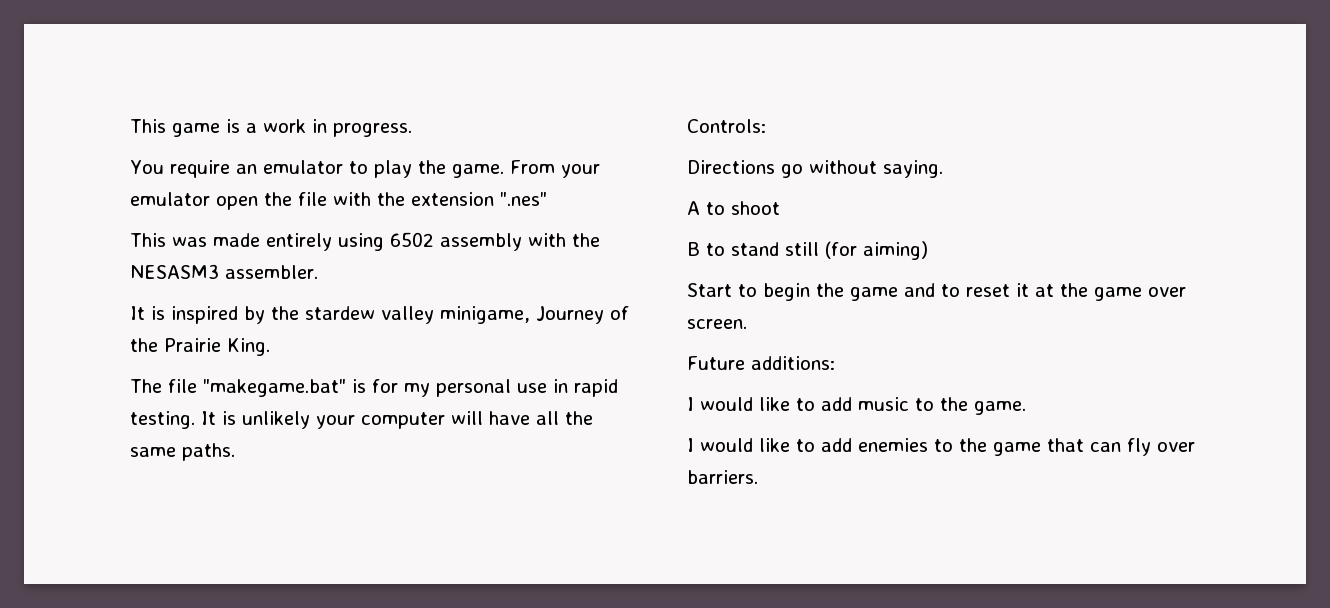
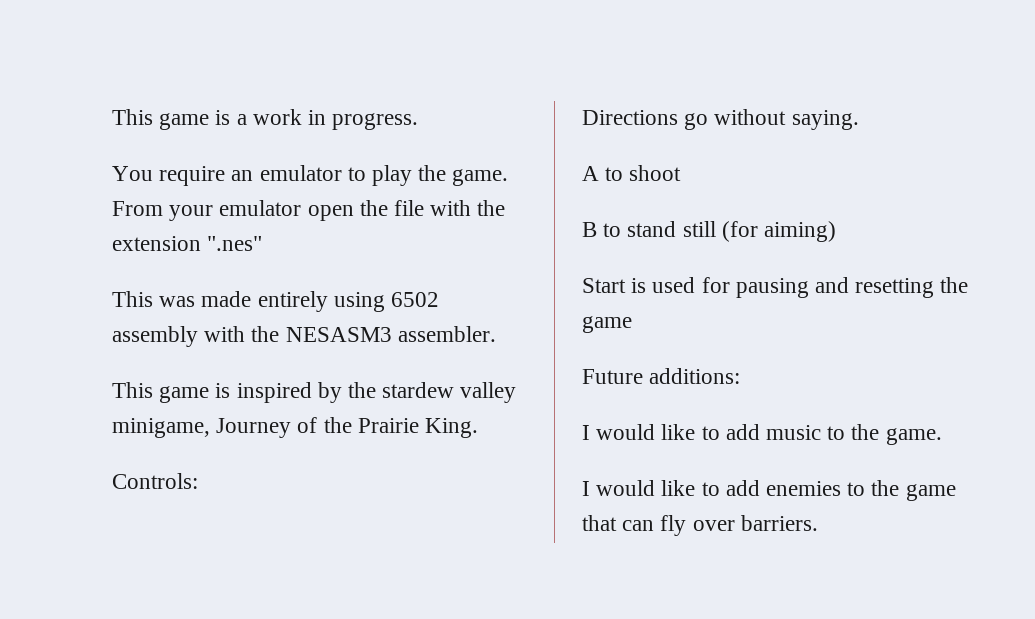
- It is inspired by the stardew valley minigame, Journey of the Prairie King.
+ This game is inspired by the stardew valley minigame, Journey of the Prairie King.
- The file "makegame.bat" is for my personal use in rapid testing. It is unlikely your computer will have all the same paths.
- Start to begin the game and to reset it at the game over screen.
+ Start is used for pausing and resetting the game

